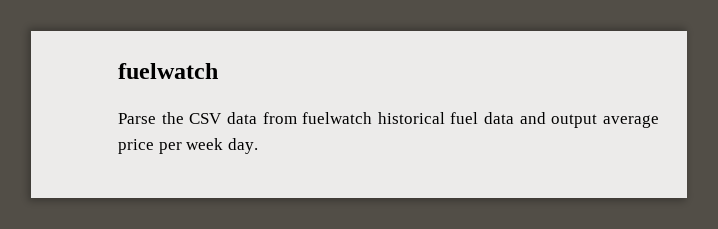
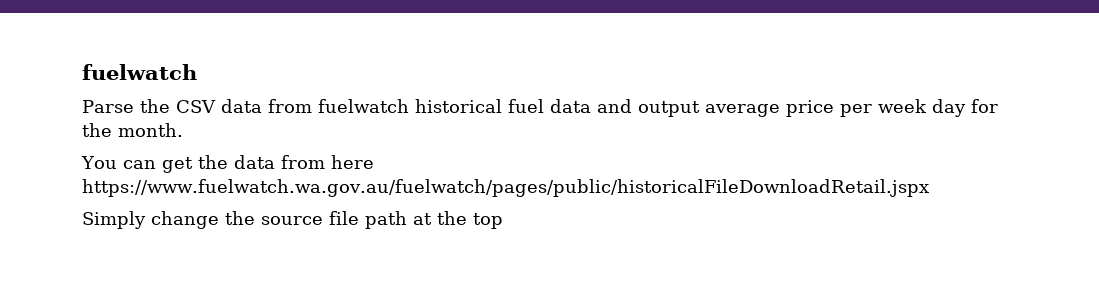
- Parse the CSV data from fuelwatch historical fuel data and output average price per week day.
+ Parse the CSV data from fuelwatch historical fuel data and output average price per week day for the month.
+ You can get the data from here https://www.fuelwatch.wa.gov.au/fuelwatch/pages/public/historicalFileDownloadRetail.jspx
+ Simply change the source file path at the top

